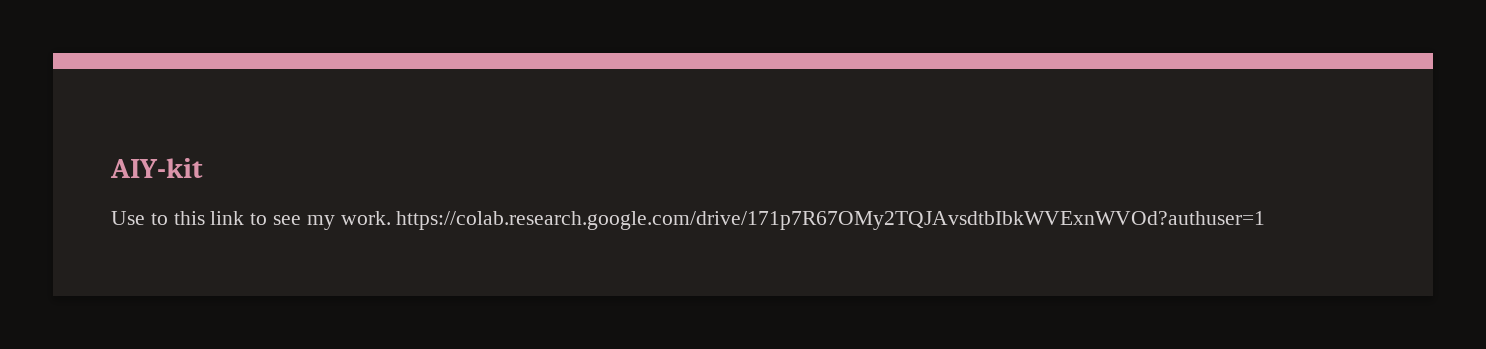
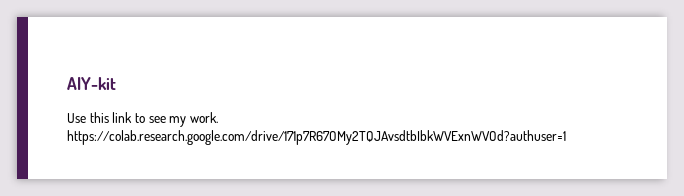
- Use to this link to see my work. https://colab.research.google.com/drive/171p7R67OMy2TQJAvsdtbIbkWVExnWVOd?authuser=1
+ Use this link to see my work. https://colab.research.google.com/drive/171p7R67OMy2TQJAvsdtbIbkWVExnWVOd?authuser=1

